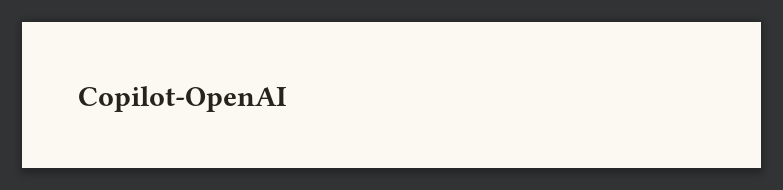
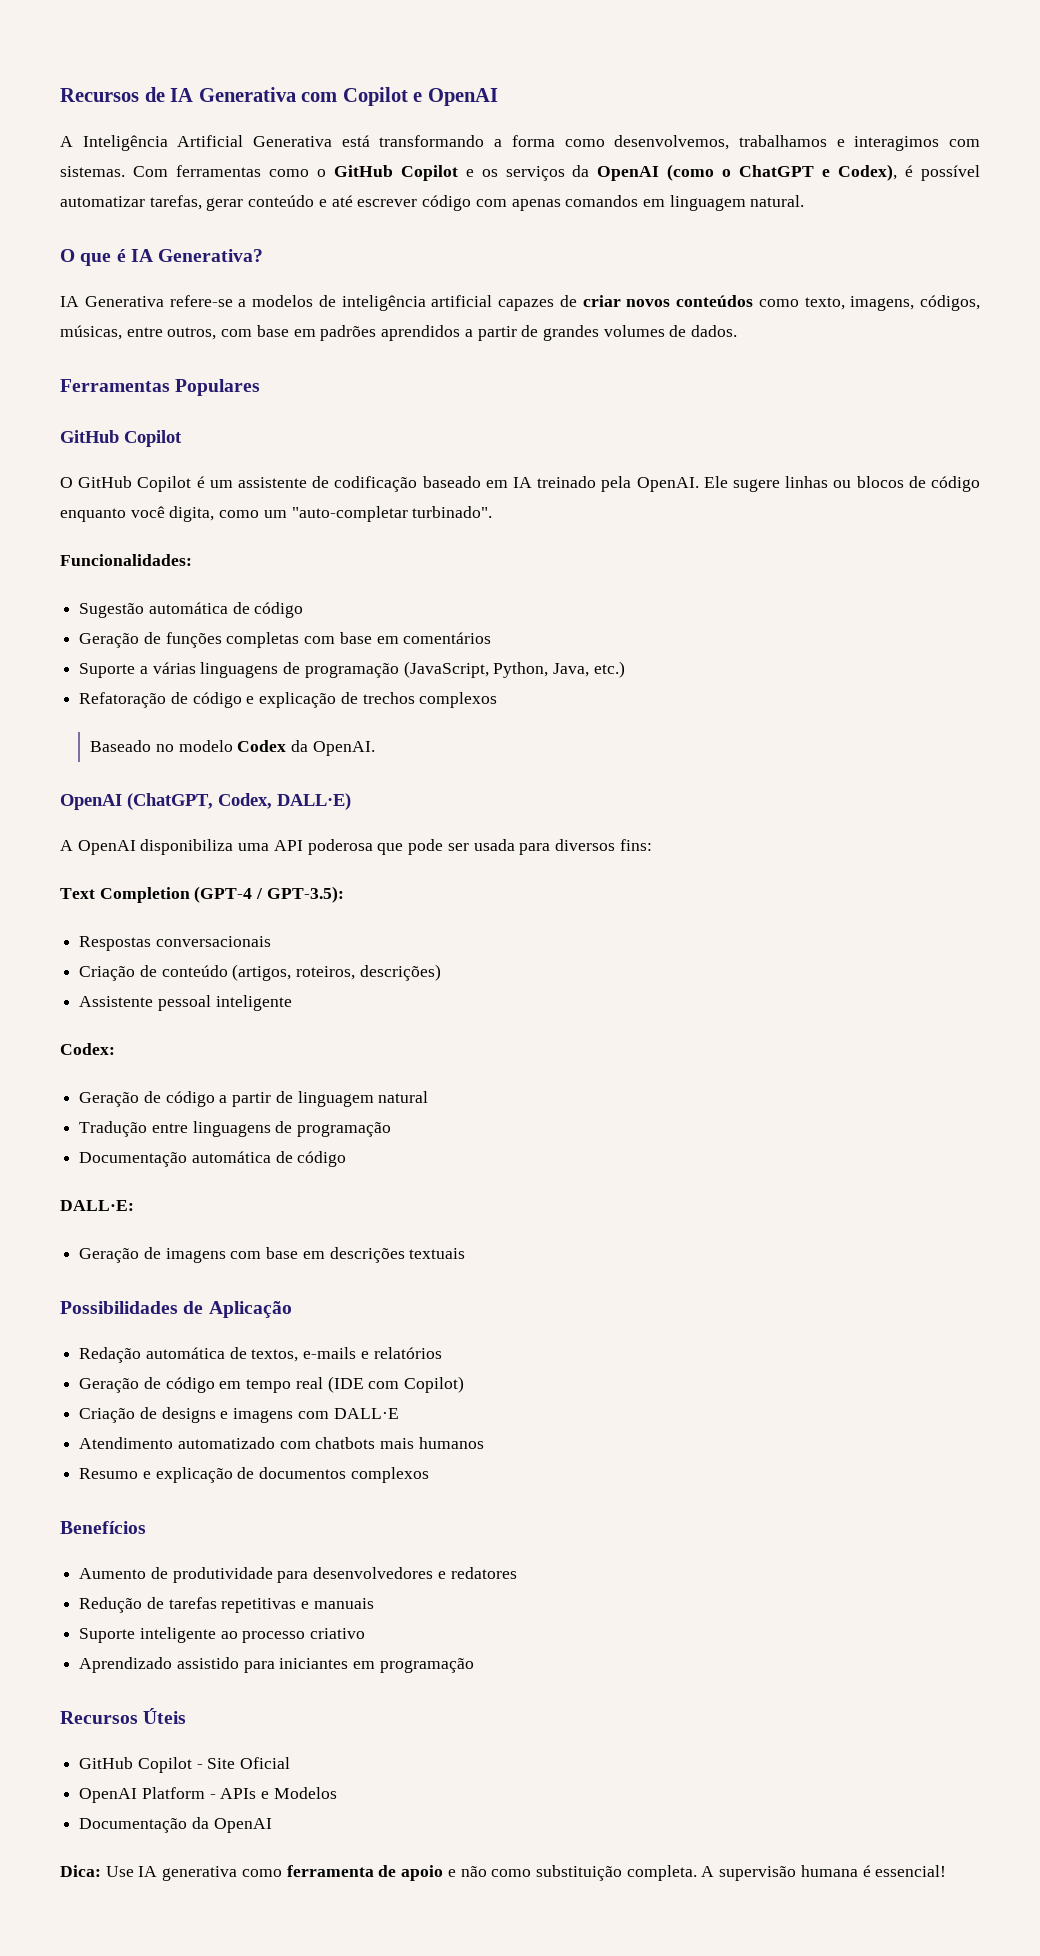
- Copilot-OpenAI
+ Recursos de IA Generativa com Copilot e OpenAI
+ A Inteligência Artificial Generativa está transformando a forma como desenvolvemos, trabalhamos e interagimos com sistemas. Com ferramentas como o GitHub Copilot e os serviços da OpenAI (como o ChatGPT e Codex), é possível automatizar tarefas, gerar conteúdo e até escrever código com apenas comandos em linguagem natural.
+ O que é IA Generativa?
+ IA Generativa refere-se a modelos de inteligência artificial capazes de criar novos conteúdos como texto, imagens, códigos, músicas, entre outros, com base em padrões aprendidos a partir de grandes volumes de dados.
+ Ferramentas Populares
+ GitHub Copilot
+ O GitHub Copilot é um assistente de codificação baseado em IA treinado pela OpenAI. Ele sugere linhas ou blocos de código enquanto você digita, como um "auto-completar turbinado".
+ Funcionalidades:
+ Sugestão automática de código
+ Geração de funções completas com base em comentários
+ Suporte a várias linguagens de programação (JavaScript, Python, Java, etc.)
+ Refatoração de código e explicação de trechos complexos
+ Baseado no modelo Codex da OpenAI.
+ OpenAI (ChatGPT, Codex, DALL·E)
+ A OpenAI disponibiliza uma API poderosa que pode ser usada para diversos fins:
+ Text Completion (GPT-4 / GPT-3.5):
+ Respostas conversacionais
+ Criação de conteúdo (artigos, roteiros, descrições)
+ Assistente pessoal inteligente
+ Codex:
+ Geração de código a partir de linguagem natural
+ Tradução entre linguagens de programação
+ Documentação automática de código
+ DALL·E:
+ Geração de imagens com base em descrições textuais
+ Possibilidades de Aplicação
+ Redação automática de textos, e-mails e relatórios
+ Geração de código em tempo real (IDE com Copilot)
+ Criação de designs e imagens com DALL·E
+ Atendimento automatizado com chatbots mais humanos
+ Resumo e explicação de documentos complexos
+ Benefícios
+ Aumento de produtividade para desenvolvedores e redatores
+ Redução de tarefas repetitivas e manuais
+ Suporte inteligente ao processo criativo
+ Aprendizado assistido para iniciantes em programação
+ Recursos Úteis
+ GitHub Copilot - Site Oficial
+ OpenAI Platform - APIs e Modelos
+ Documentação da OpenAI
+ Dica: Use IA generativa como ferramenta de apoio e não como substituição completa. A supervisão humana é essencial!

